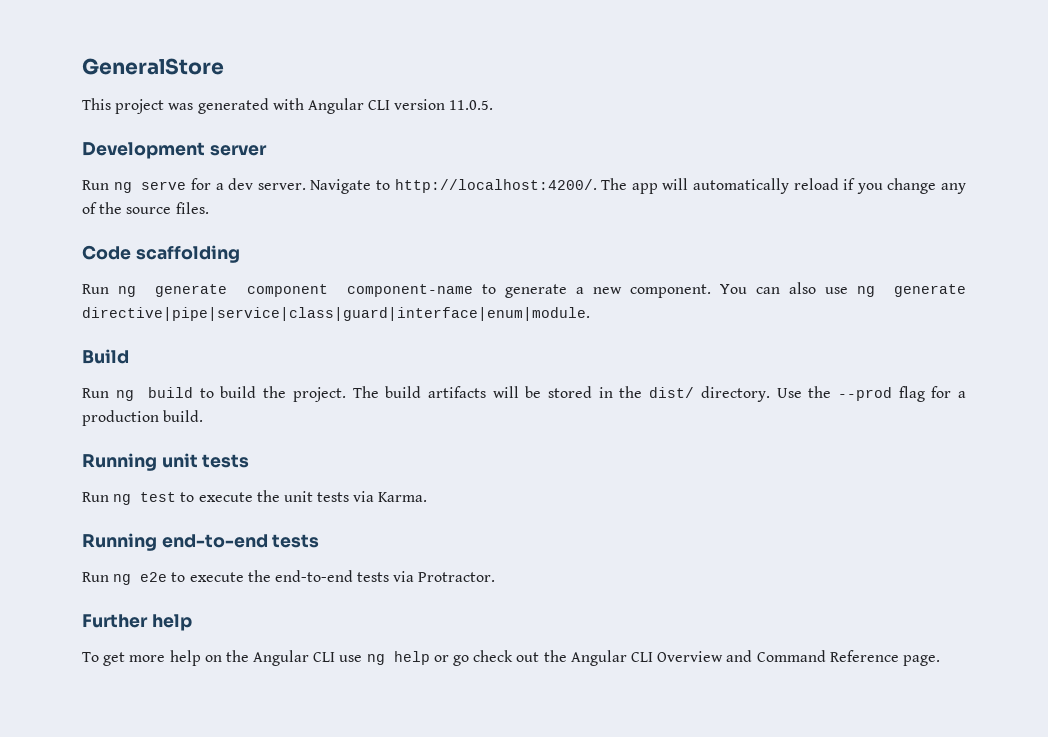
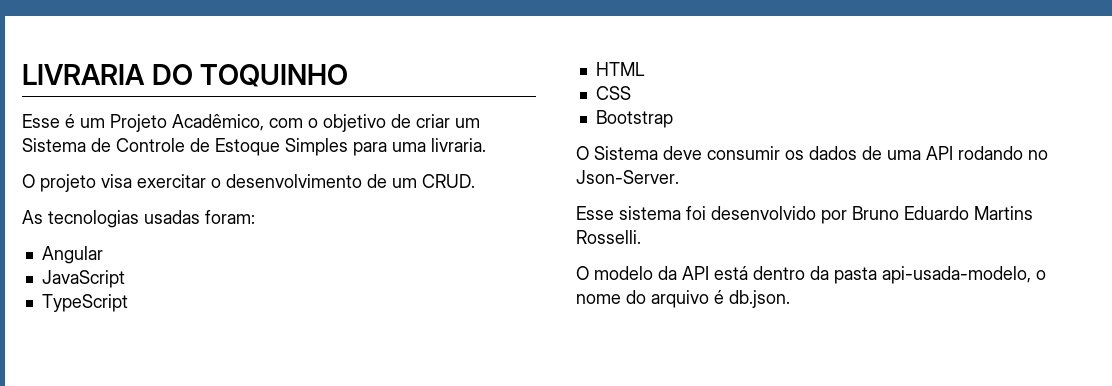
- GeneralStore
- This project was generated with Angular CLI version 11.0.5.
- Development server
- Run ng serve for a dev server. Navigate to http://localhost:4200/. The app will automatically reload if you change any of the source files.
- Code scaffolding
- Run ng generate component component-name to generate a new component. You can also use ng generate directive|pipe|service|class|guard|interface|enum|module.
- Build
- Run ng build to build the project. The build artifacts will be stored in the dist/ directory. Use the --prod flag for a production build.
- Running unit tests
- Run ng test to execute the unit tests via Karma.
- Running end-to-end tests
- Run ng e2e to execute the end-to-end tests via Protractor.
- Further help
- To get more help on the Angular CLI use ng help or go check out the Angular CLI Overview and Command Reference page.
+ LIVRARIA DO TOQUINHO
+ Esse é um Projeto Acadêmico, com o objetivo de criar um Sistema de Controle de Estoque Simples para uma livraria.
+ O projeto visa exercitar o desenvolvimento de um CRUD.
+ As tecnologias usadas foram:
+ Angular
+ JavaScript
+ TypeScript
+ HTML
+ CSS
+ Bootstrap
+ O Sistema deve consumir os dados de uma API rodando no Json-Server.
+ Esse sistema foi desenvolvido por Bruno Eduardo Martins Rosselli.
+ O modelo da API está dentro da pasta api-usada-modelo, o nome do arquivo é db.json.

